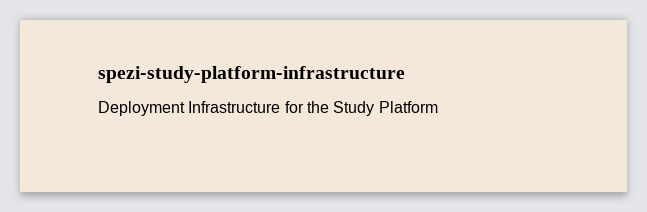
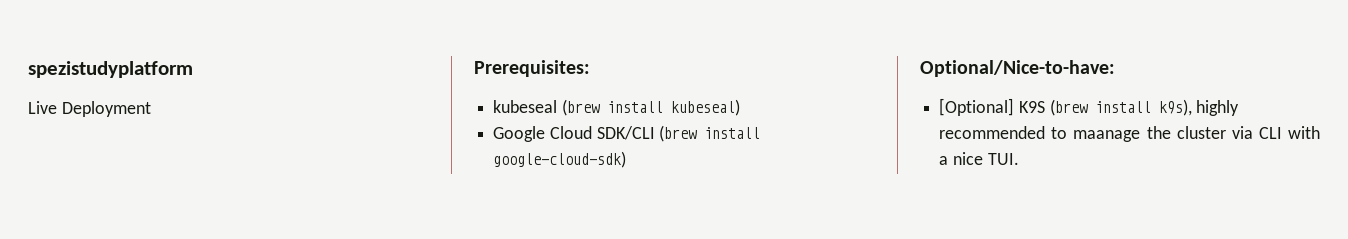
- spezi-study-platform-infrastructure
- Deployment Infrastructure for the Study Platform
+ spezistudyplatform
+ Live Deployment
+ Prerequisites:
+ kubeseal (brew install kubeseal)
+ Google Cloud SDK/CLI (brew install google-cloud-sdk)
+ Optional/Nice-to-have:
+ [Optional] K9S (brew install k9s), highly recommended to maanage the cluster via CLI with a nice TUI.

